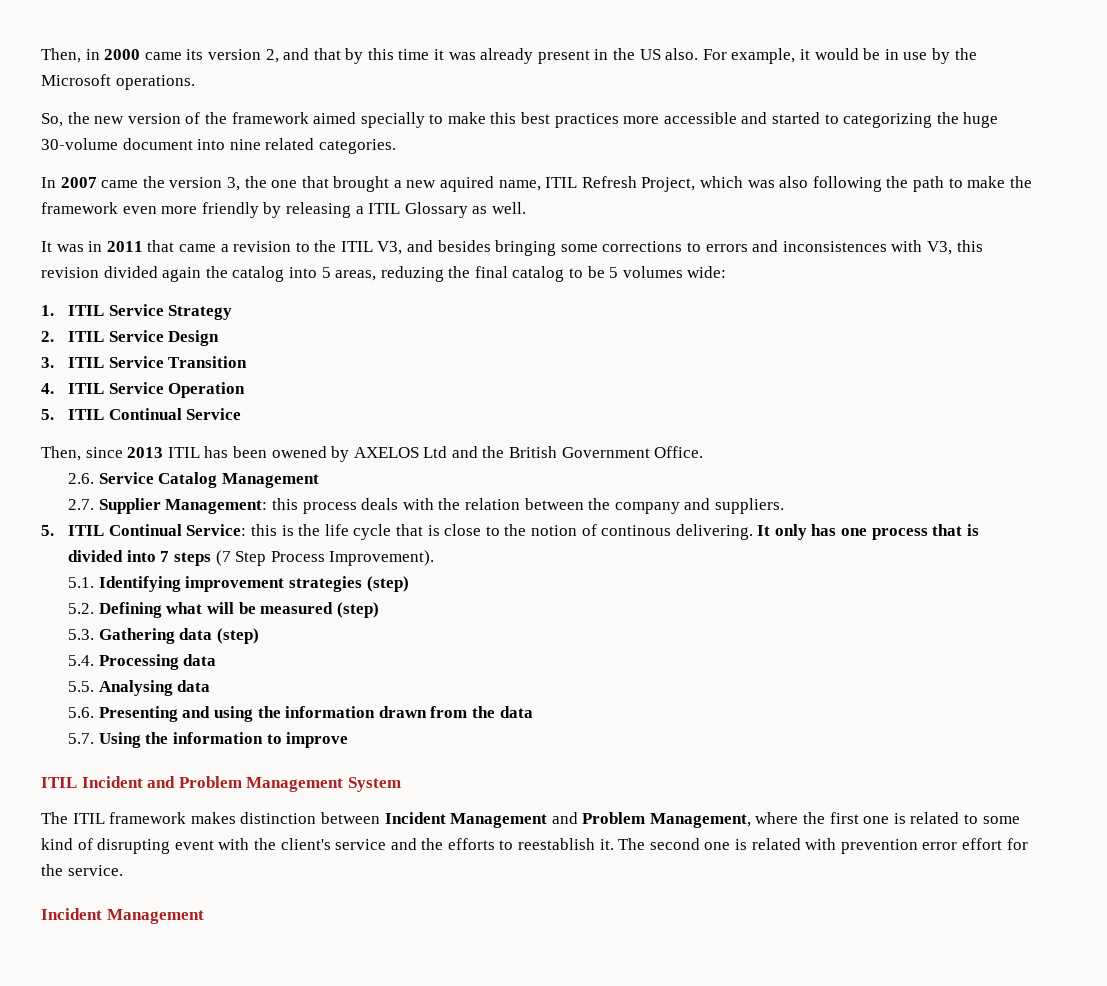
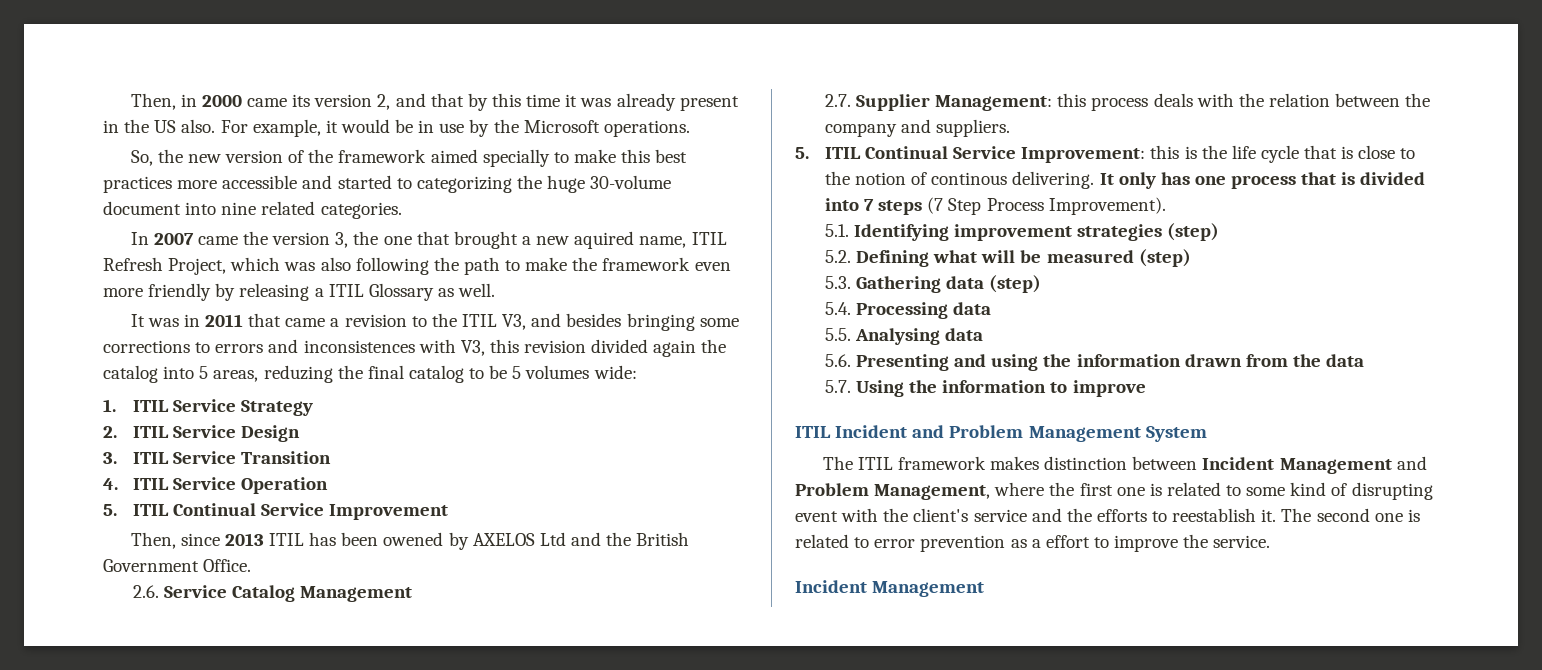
- 5. ITIL Continual Service
+ 5. ITIL Continual Service Improvement
- 5. ITIL Continual Service: this is the life cycle that is close to the notion of continous delivering.
+ 5. ITIL Continual Service Improvement: this is the life cycle that is close to the notion of continous delivering.
- The second one is related with prevention error effort for the service.
+ The second one is related to error prevention as a effort to improve the service.

